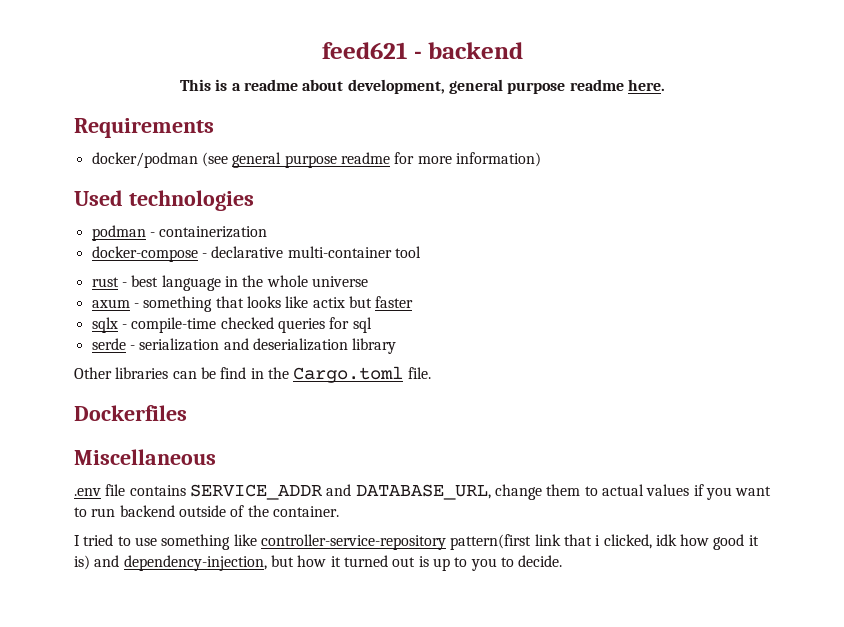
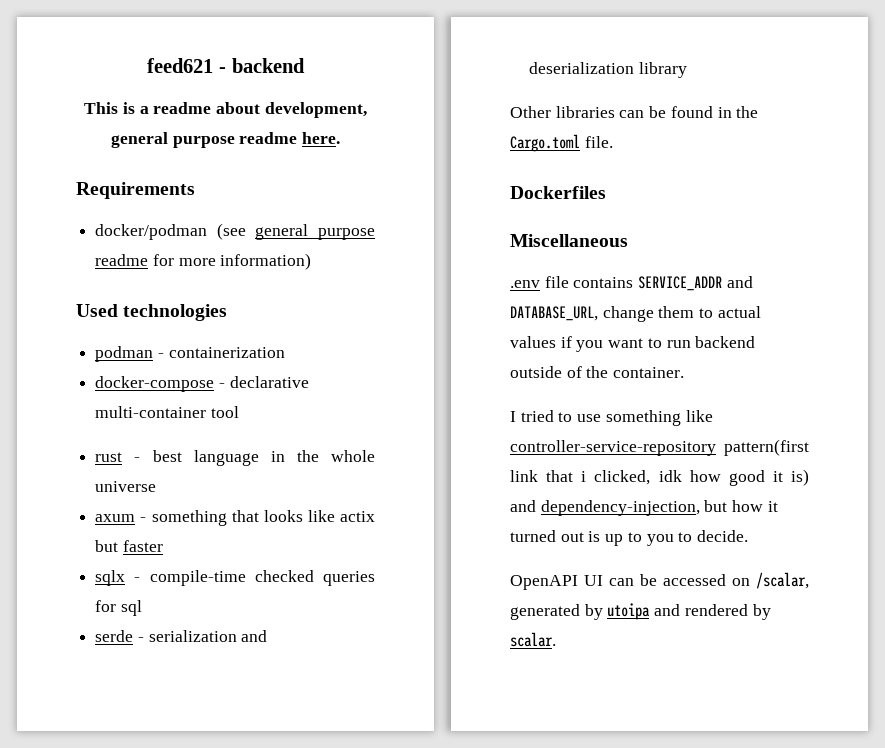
- Other libraries can be find in the Cargo.toml file.
+ Other libraries can be found in the Cargo.toml file.
+ OpenAPI UI can be accessed on /scalar, generated by utoipa and rendered by scalar.

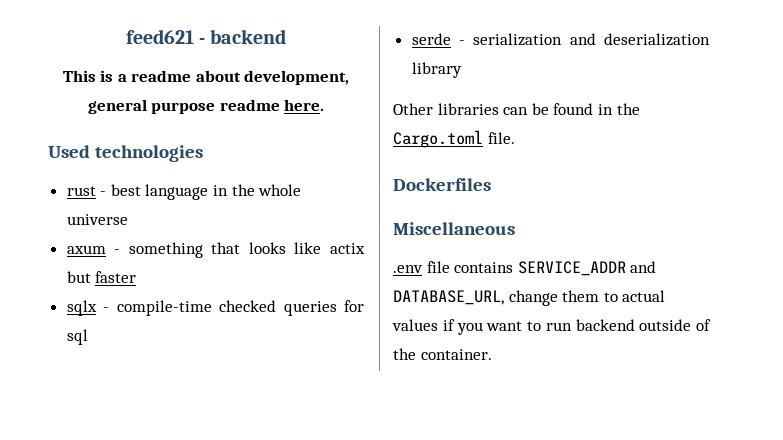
- Requirements
- docker/podman (see general purpose readme for more information)
  Used technologies
- podman - containerization
- docker-compose - declarative multi-container tool
- I tried to use something like controller-service-repository pattern(first link that i clicked, idk how good it is) and dependency-injection, but how it turned out is up to you to decide.
- OpenAPI UI can be accessed on /scalar, generated by utoipa and rendered by scalar.

